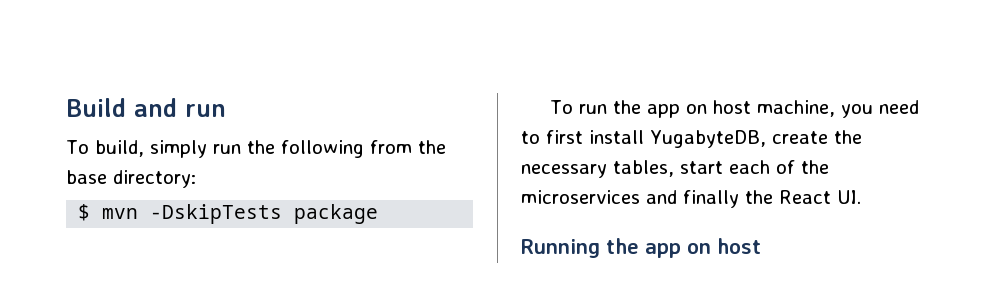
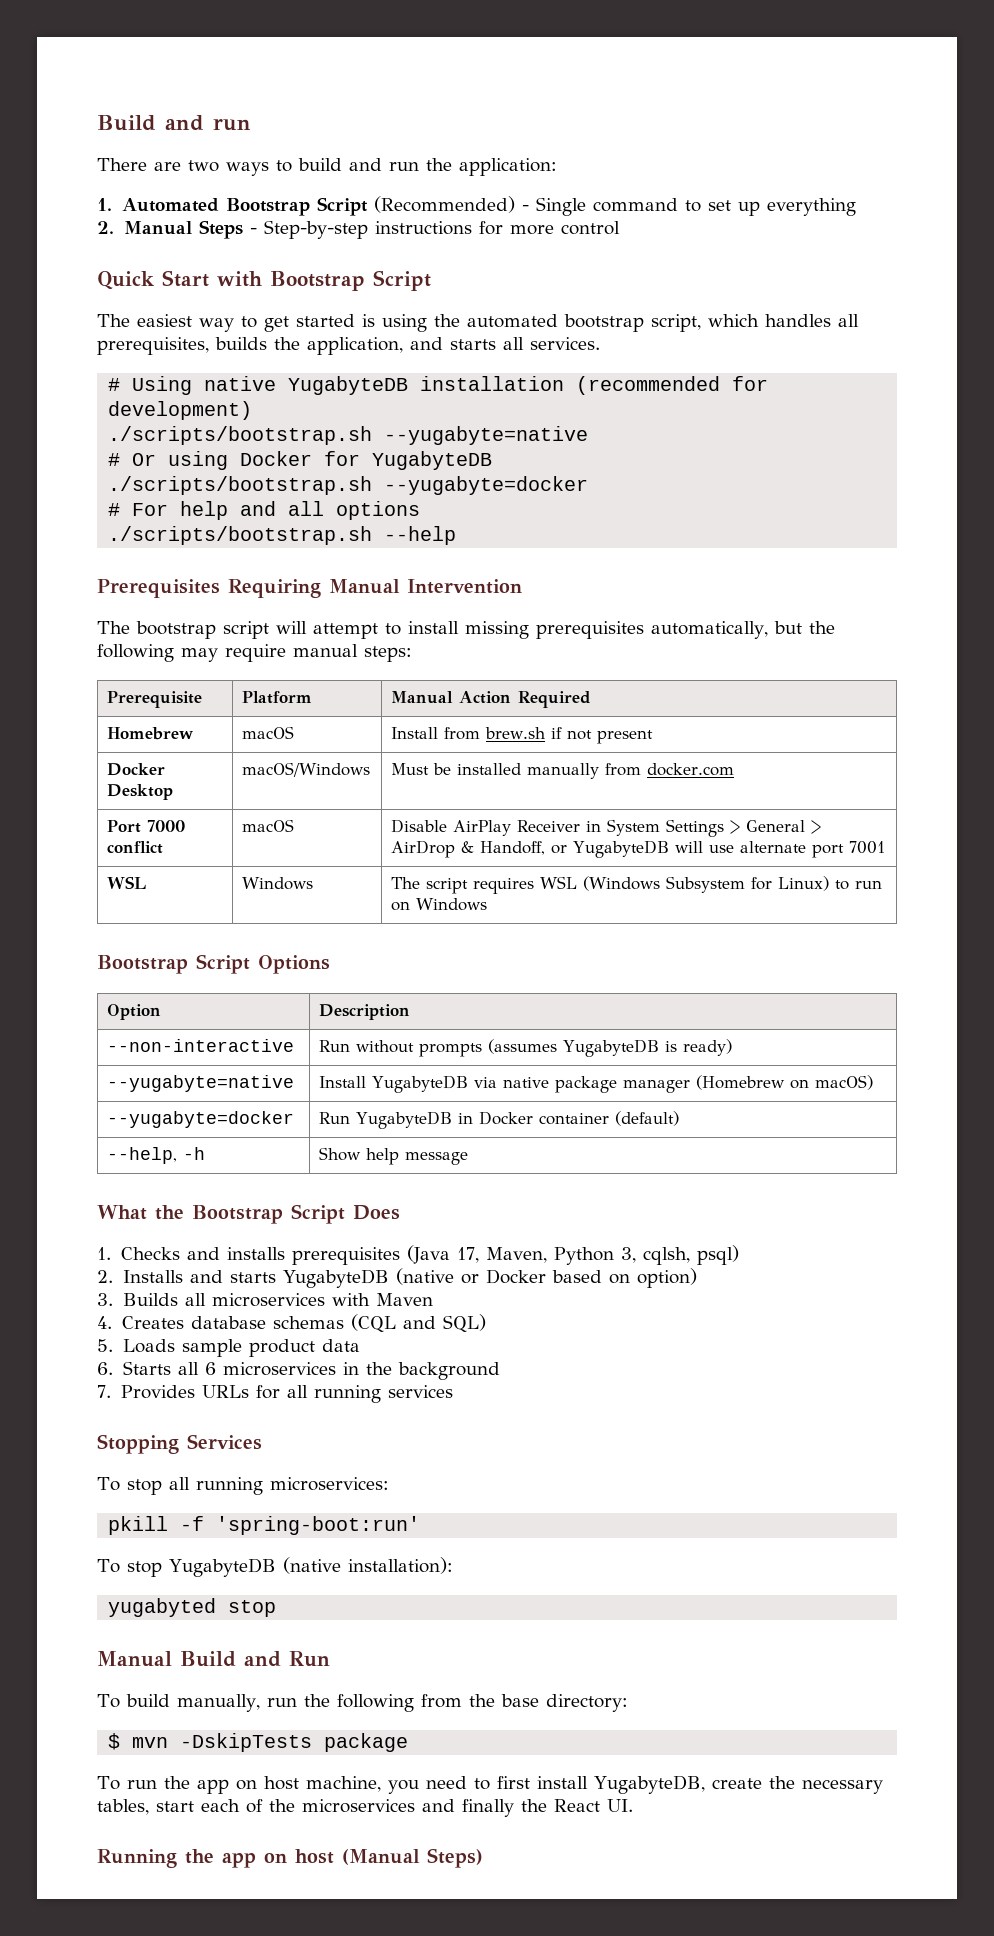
- To build, simply run the following from the base directory:
+ There are two ways to build and run the application:
+ 1. Automated Bootstrap Script (Recommended) - Single command to set up everything
+ 2. Manual Steps - Step-by-step instructions for more control
+ Quick Start with Bootstrap Script
+ The easiest way to get started is using the automated bootstrap script, which handles all prerequisites, builds the application, and starts all services.
+ # Using native YugabyteDB installation (recommended for development)
+ ./scripts/bootstrap.sh --yugabyte=native
+ # Or using Docker for YugabyteDB
+ ./scripts/bootstrap.sh --yugabyte=docker
+ # For help and all options
+ ./scripts/bootstrap.sh --help
+ Prerequisites Requiring Manual Intervention
+ The bootstrap script will attempt to install missing prerequisites automatically, but the following may require manual steps:
+ Prerequisite | Platform | Manual Action Required
+ Homebrew | macOS | Install from brew.sh if not present
+ Docker Desktop | macOS/Windows | Must be installed manually from docker.com
+ Port 7000 conflict | macOS | Disable AirPlay Receiver in System Settings > General > AirDrop & Handoff, or YugabyteDB will use alternate port 7001
+ WSL | Windows | The script requires WSL (Windows Subsystem for Linux) to run on Windows
+ Bootstrap Script Options
+ Option | Description
+ --non-interactive | Run without prompts (assumes YugabyteDB is ready)
+ --yugabyte=native | Install YugabyteDB via native package manager (Homebrew on macOS)
+ --yugabyte=docker | Run YugabyteDB in Docker container (default)
+ --help, -h | Show help message
+ What the Bootstrap Script Does
+ 1. Checks and installs prerequisites (Java 17, Maven, Python 3, cqlsh, psql)
+ 2. Installs and starts YugabyteDB (native or Docker based on option)
+ 3. Builds all microservices with Maven
+ 4. Creates database schemas (CQL and SQL)
+ 5. Loads sample product data
+ 6. Starts all 6 microservices in the background
+ 7. Provides URLs for all running services
+ Stopping Services
+ To stop all running microservices:
+ pkill -f 'spring-boot:run'
+ To stop YugabyteDB (native installation):
+ yugabyted stop
+ Manual Build and Run
+ To build manually, run the following from the base directory:
- Running the app on host
+ Running the app on host (Manual Steps)

